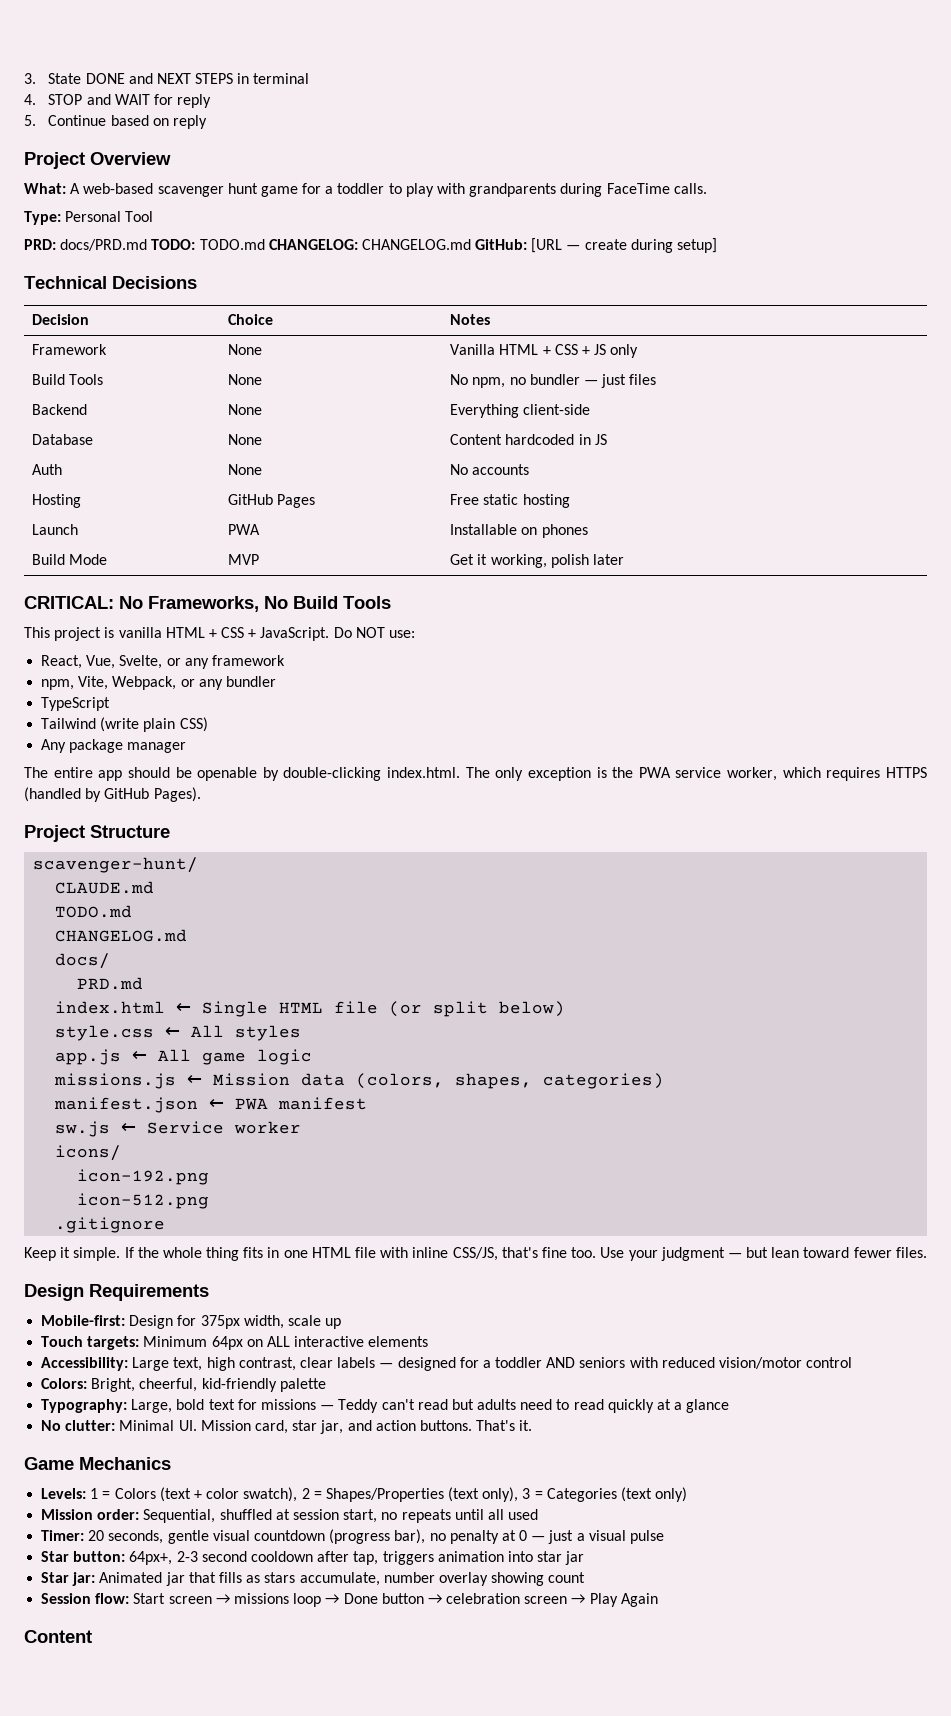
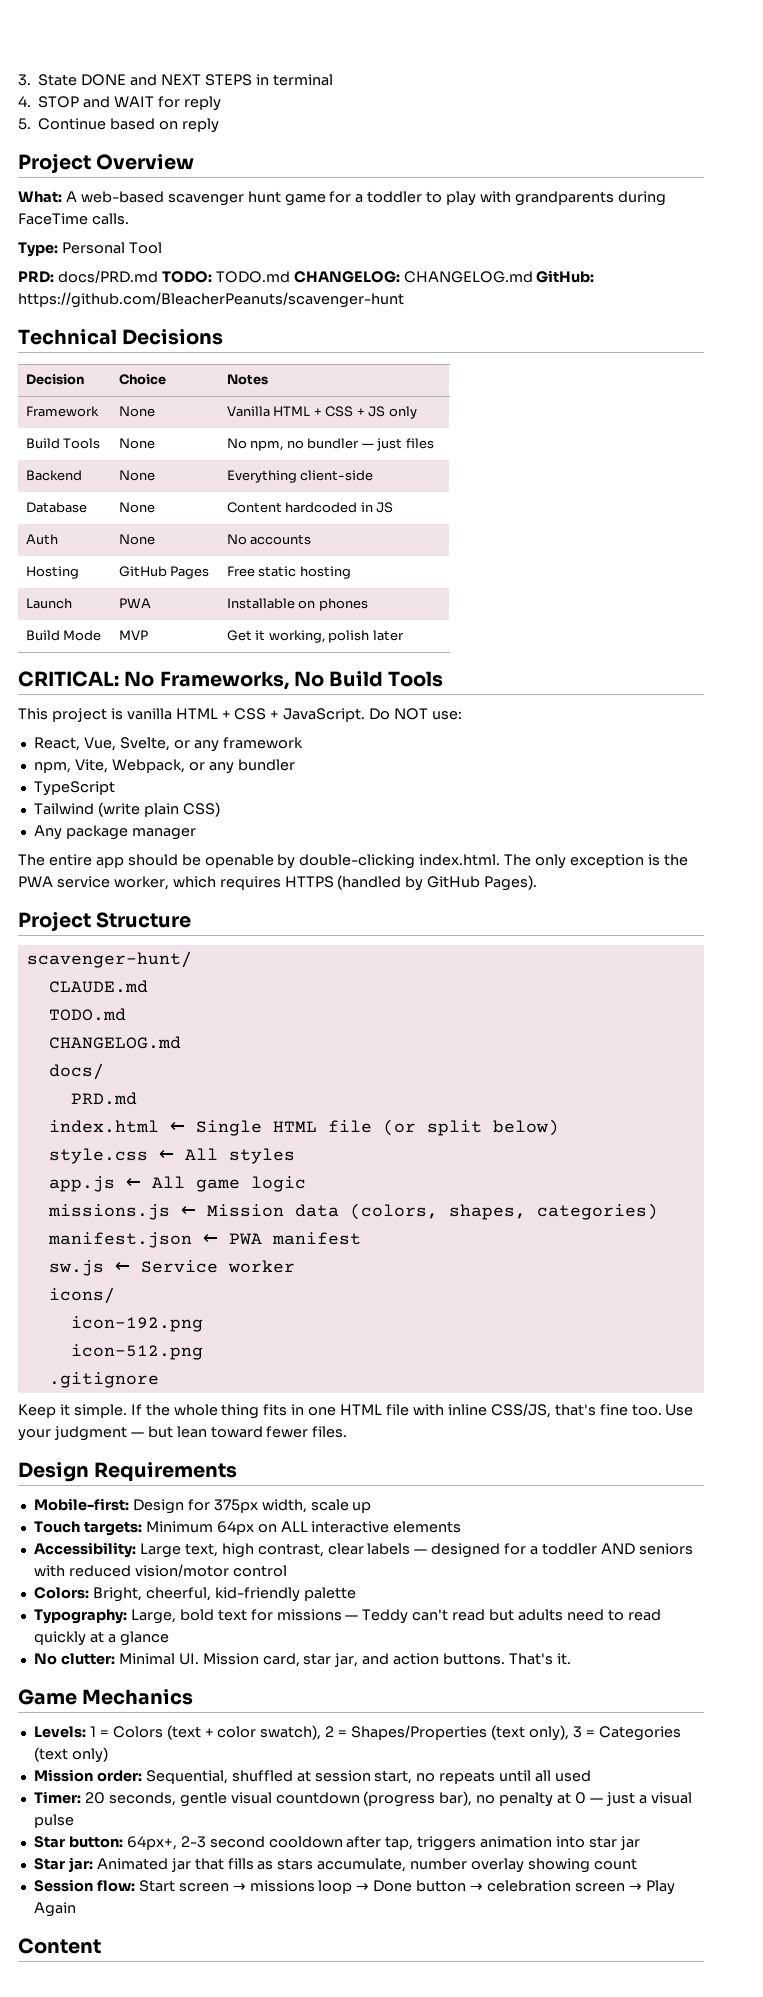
- PRD: docs/PRD.md TODO: TODO.md CHANGELOG: CHANGELOG.md GitHub: [URL — create during setup]
+ PRD: docs/PRD.md TODO: TODO.md CHANGELOG: CHANGELOG.md GitHub: https://github.com/BleacherPeanuts/scavenger-hunt

